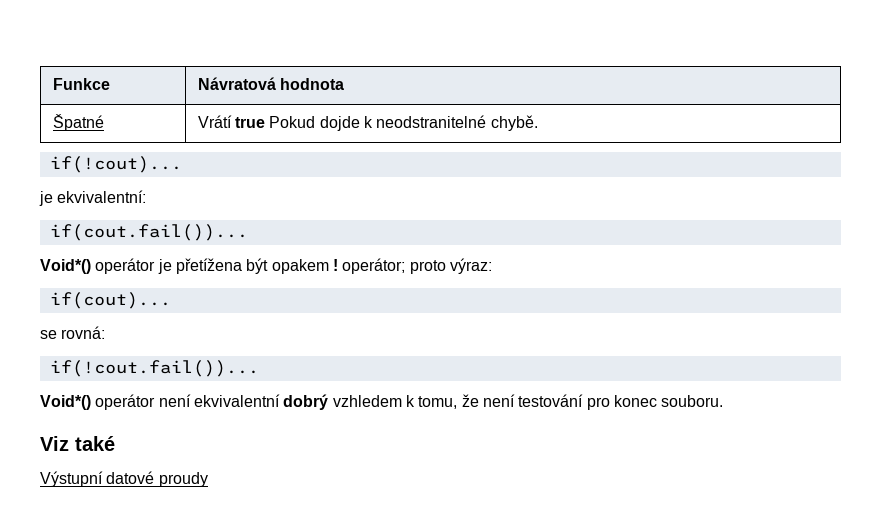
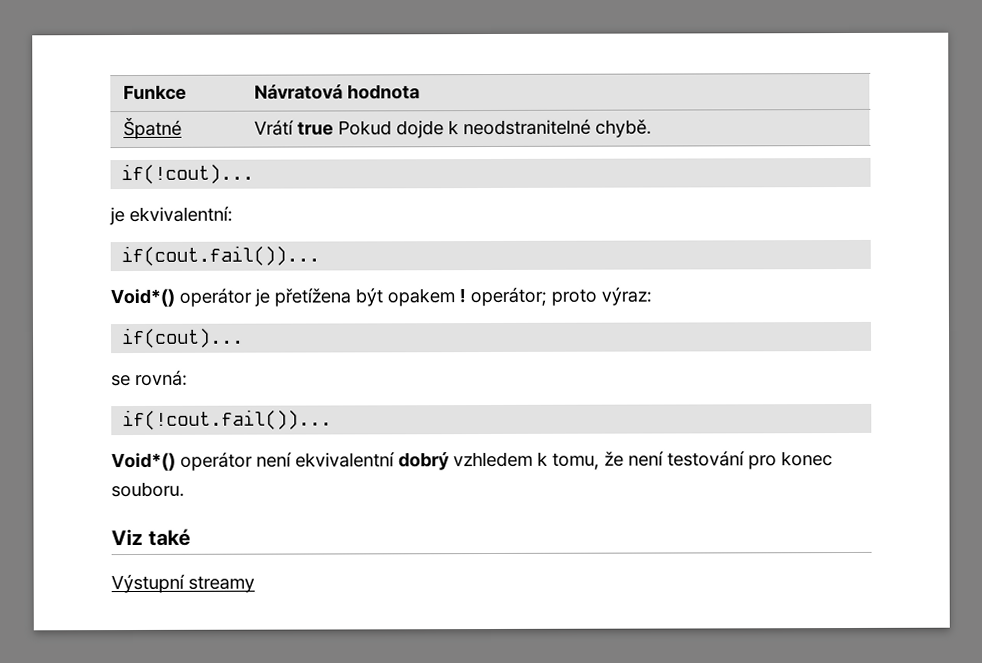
- Výstupní datové proudy
+ Výstupní streamy

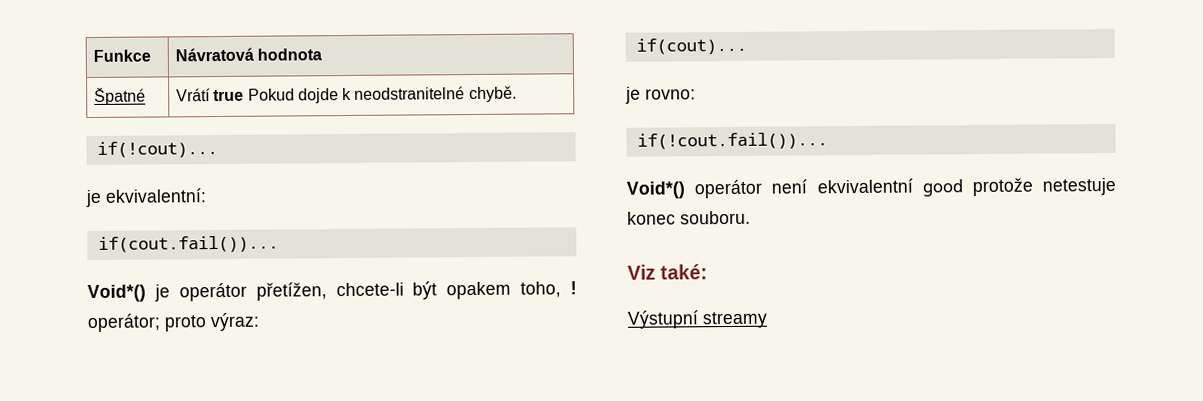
- Void*() operátor je přetížena být opakem ! operátor; proto výraz:
+ Void*() je operátor přetížen, chcete-li být opakem toho, ! operátor; proto výraz:
- se rovná:
+ je rovno:
- Void*() operátor není ekvivalentní dobrý vzhledem k tomu, že není testování pro konec souboru.
+ Void*() operátor není ekvivalentní good protože netestuje konec souboru.
- Viz také
+ Viz také:

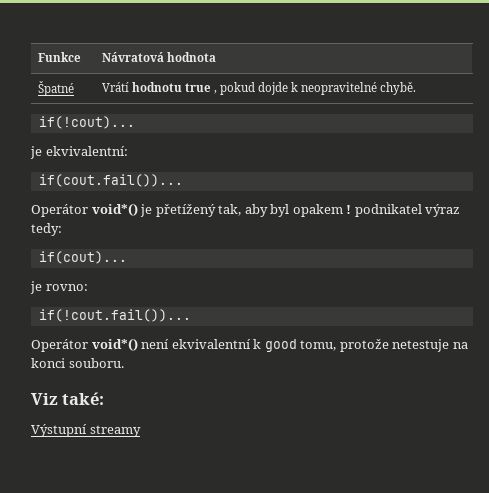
- Špatné | Vrátí true Pokud dojde k neodstranitelné chybě.
+ Špatné | Vrátí hodnotu true , pokud dojde k neopravitelné chybě.
- Void*() je operátor přetížen, chcete-li být opakem toho, ! operátor; proto výraz:
+ Operátor void*() je přetížený tak, aby byl opakem ! podnikatel výraz tedy:
  if(cout)...
  je rovno:
  if(!cout.fail())...
- Void*() operátor není ekvivalentní good protože netestuje konec souboru.
+ Operátor void*() není ekvivalentní k good tomu, protože netestuje na konci souboru.

